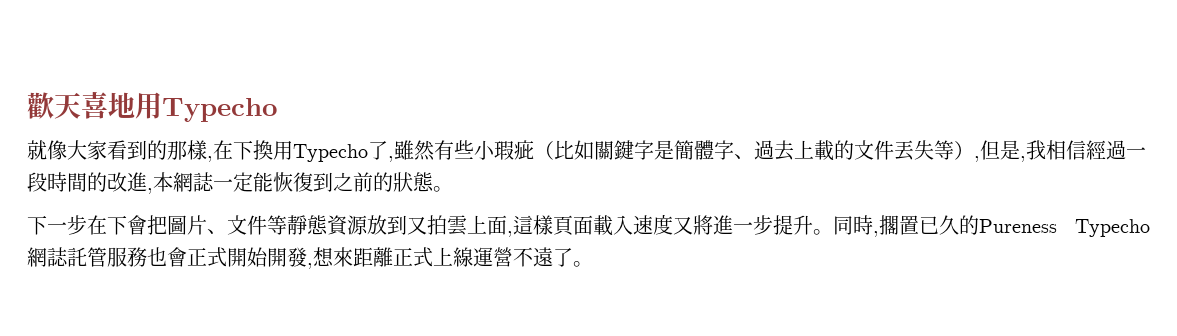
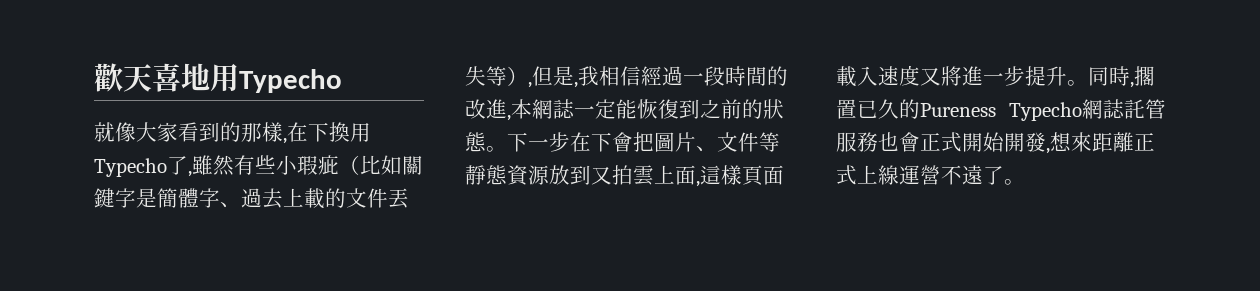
- 就像大家看到的那樣,在下換用Typecho了,雖然有些小瑕疵（比如關鍵字是簡體字、過去上載的文件丟失等）,但是,我相信經過一段時間的改進,本網誌一定能恢復到之前的狀態。
- 下一步在下會把圖片、文件等靜態資源放到又拍雲上面,這樣頁面載入速度又將進一步提升。
+ 就像大家看到的那樣,在下換用Typecho了,雖然有些小瑕疵（比如關鍵字是簡體字、過去上載的文件丟失等）,但是,我相信經過一段時間的改進,本網誌一定能恢復到之前的狀態。下一步在下會把圖片、文件等靜態資源放到又拍雲上面,這樣頁面載入速度又將進一步提升。

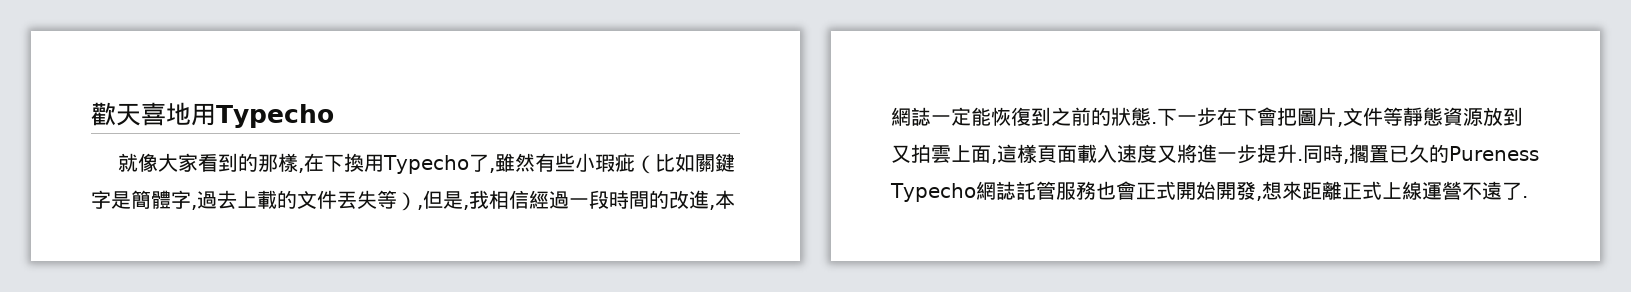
- 就像大家看到的那樣,在下換用Typecho了,雖然有些小瑕疵（比如關鍵字是簡體字、過去上載的文件丟失等）,但是,我相信經過一段時間的改進,本網誌一定能恢復到之前的狀態。
+ 就像大家看到的那樣,在下換用Typecho了,雖然有些小瑕疵（比如關鍵字是簡體字,過去上載的文件丟失等）,但是,我相信經過一段時間的改進,本網誌一定能恢復到之前的狀態.
- 下一步在下會把圖片、文件等靜態資源放到又拍雲上面,這樣頁面載入速度又將進一步提升。
+ 下一步在下會把圖片,文件等靜態資源放到又拍雲上面,這樣頁面載入速度又將進一步提升.
- 同時,擱置已久的Pureness Typecho網誌託管服務也會正式開始開發,想來距離正式上線運營不遠了。
+ 同時,擱置已久的Pureness Typecho網誌託管服務也會正式開始開發,想來距離正式上線運營不遠了.

